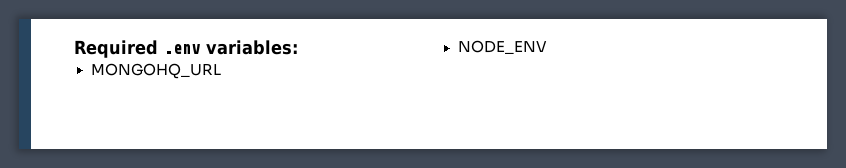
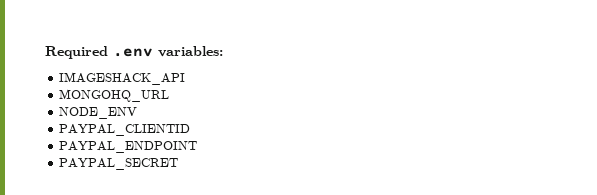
+ IMAGESHACK_API
+ PAYPAL_CLIENTID
+ PAYPAL_ENDPOINT
+ PAYPAL_SECRET

